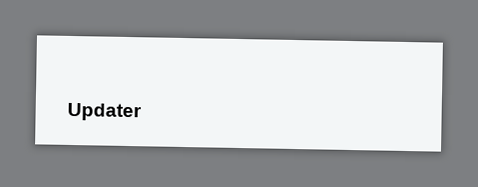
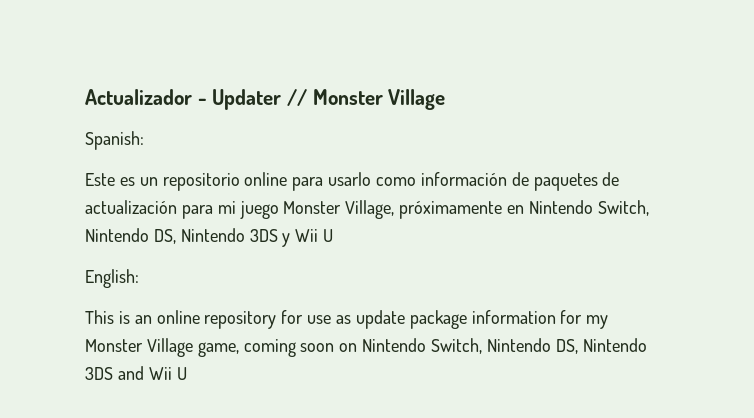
- Updater
+ Actualizador - Updater // Monster Village
+ Spanish:
+ Este es un repositorio online para usarlo como información de paquetes de actualización para mi juego Monster Village, próximamente en Nintendo Switch, Nintendo DS, Nintendo 3DS y Wii U
+ English:
+ This is an online repository for use as update package information for my Monster Village game, coming soon on Nintendo Switch, Nintendo DS, Nintendo 3DS and Wii U

